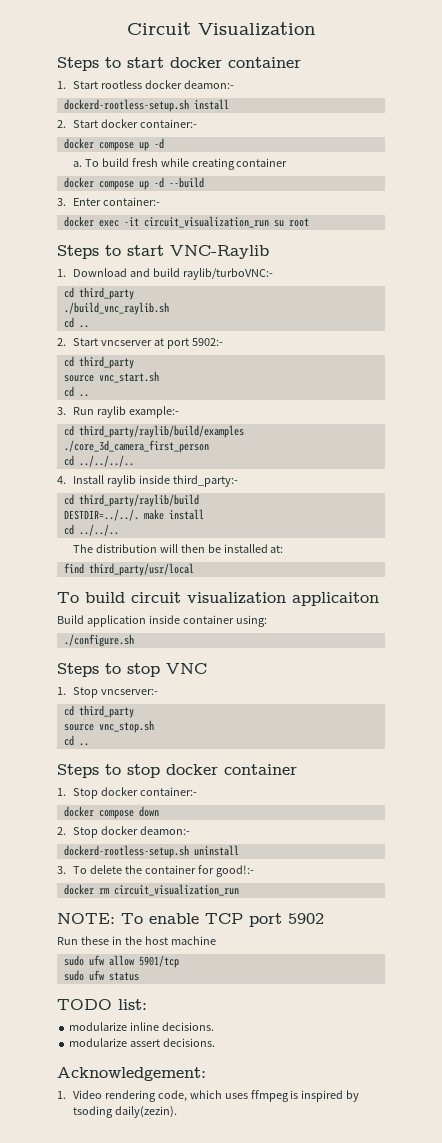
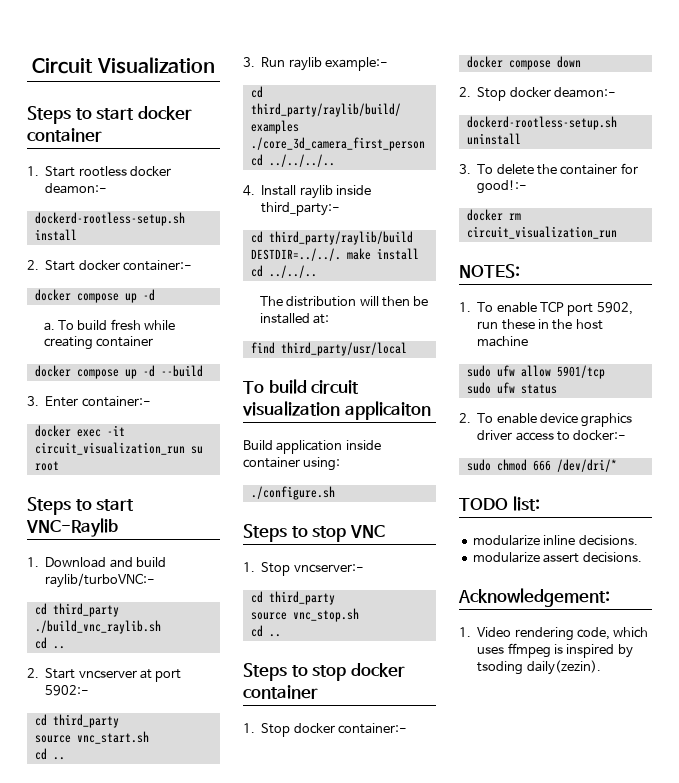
- NOTE: To enable TCP port 5902
- Run these in the host machine
+ NOTES:
+ 1. To enable TCP port 5902, run these in the host machine
+ 2. To enable device graphics driver access to docker:-
+ sudo chmod 666 /dev/dri/*

